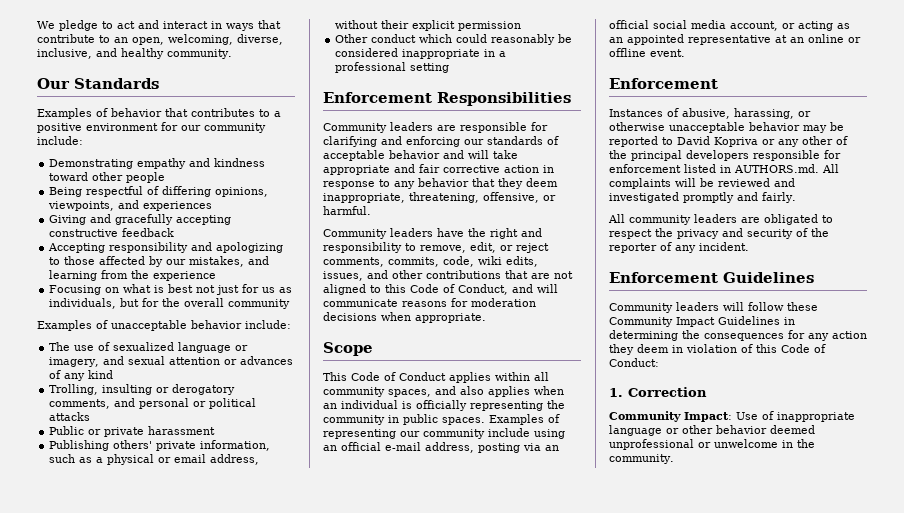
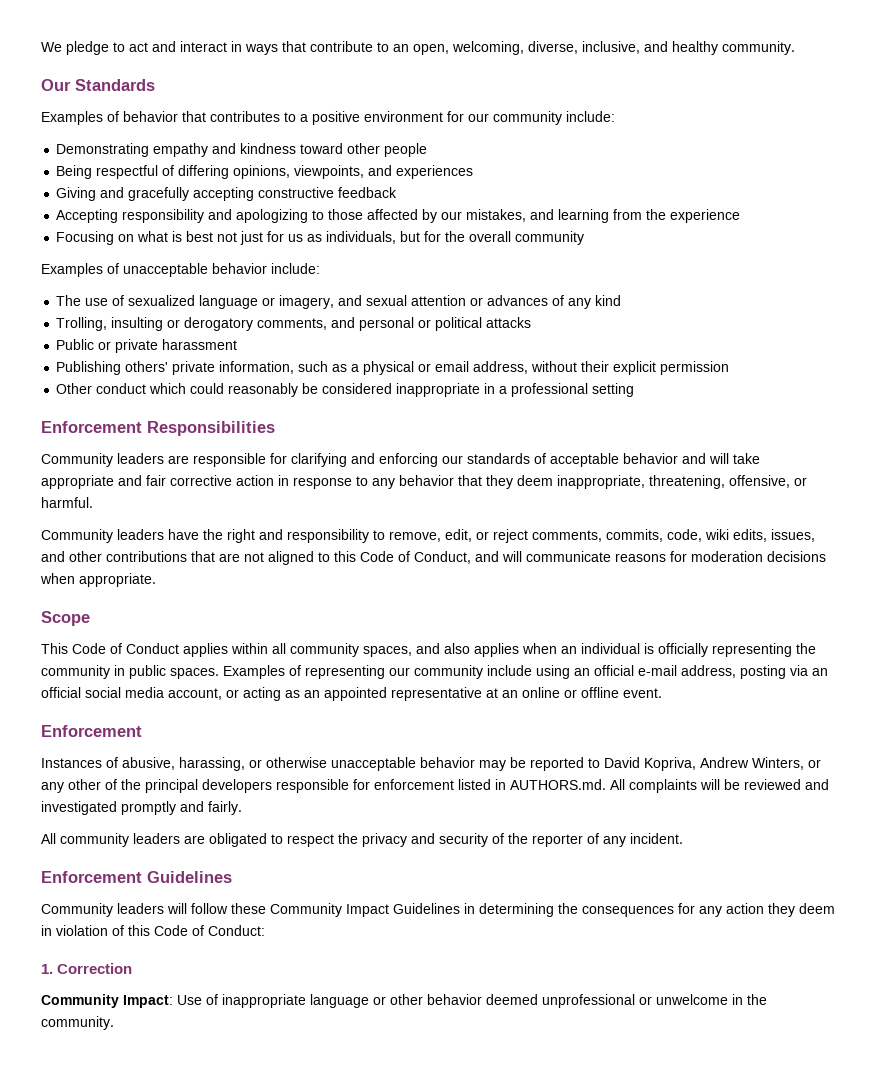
- Instances of abusive, harassing, or otherwise unacceptable behavior may be reported to David Kopriva or any other of the principal developers responsible for enforcement listed in AUTHORS.md. All complaints will be reviewed and investigated promptly and fairly.
+ Instances of abusive, harassing, or otherwise unacceptable behavior may be reported to David Kopriva, Andrew Winters, or any other of the principal developers responsible for enforcement listed in AUTHORS.md. All complaints will be reviewed and investigated promptly and fairly.

